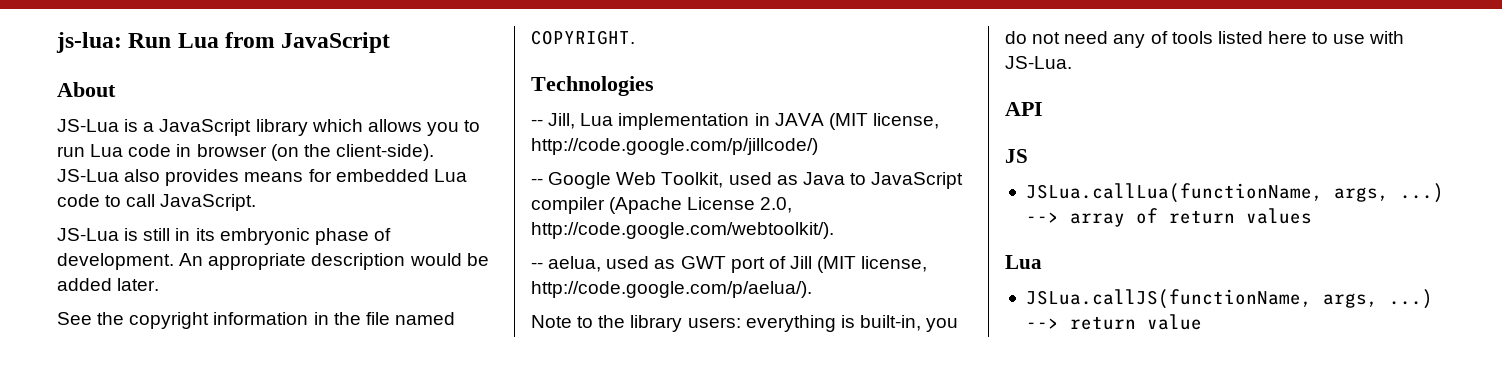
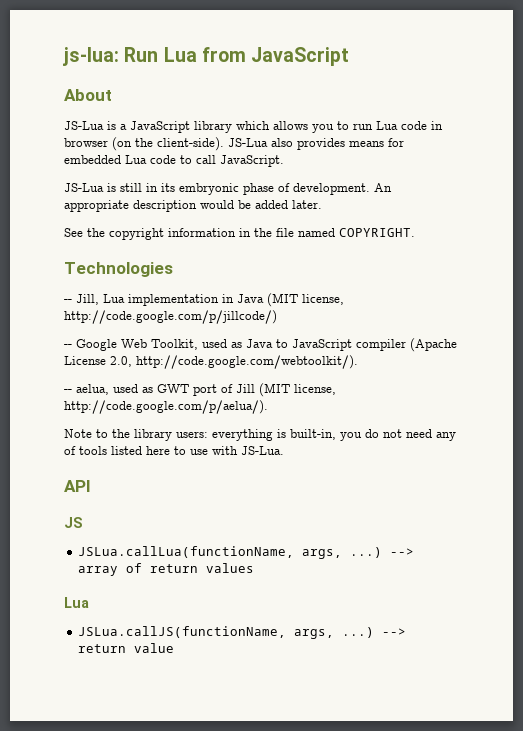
- -- Jill, Lua implementation in JAVA (MIT license, http://code.google.com/p/jillcode/)
+ -- Jill, Lua implementation in Java (MIT license, http://code.google.com/p/jillcode/)

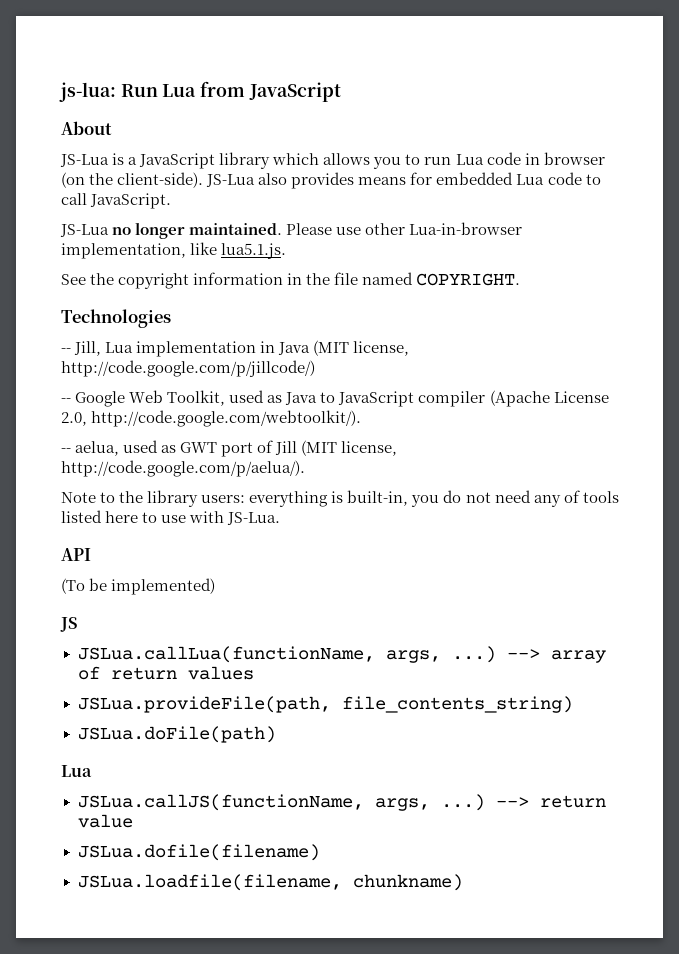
- JS-Lua is still in its embryonic phase of development. An appropriate description would be added later.
+ JS-Lua no longer maintained. Please use other Lua-in-browser implementation, like lua5.1.js.
+ (To be implemented)
+ JSLua.provideFile(path, file_contents_string)
+ JSLua.doFile(path)
+ JSLua.dofile(filename)
+ JSLua.loadfile(filename, chunkname)

